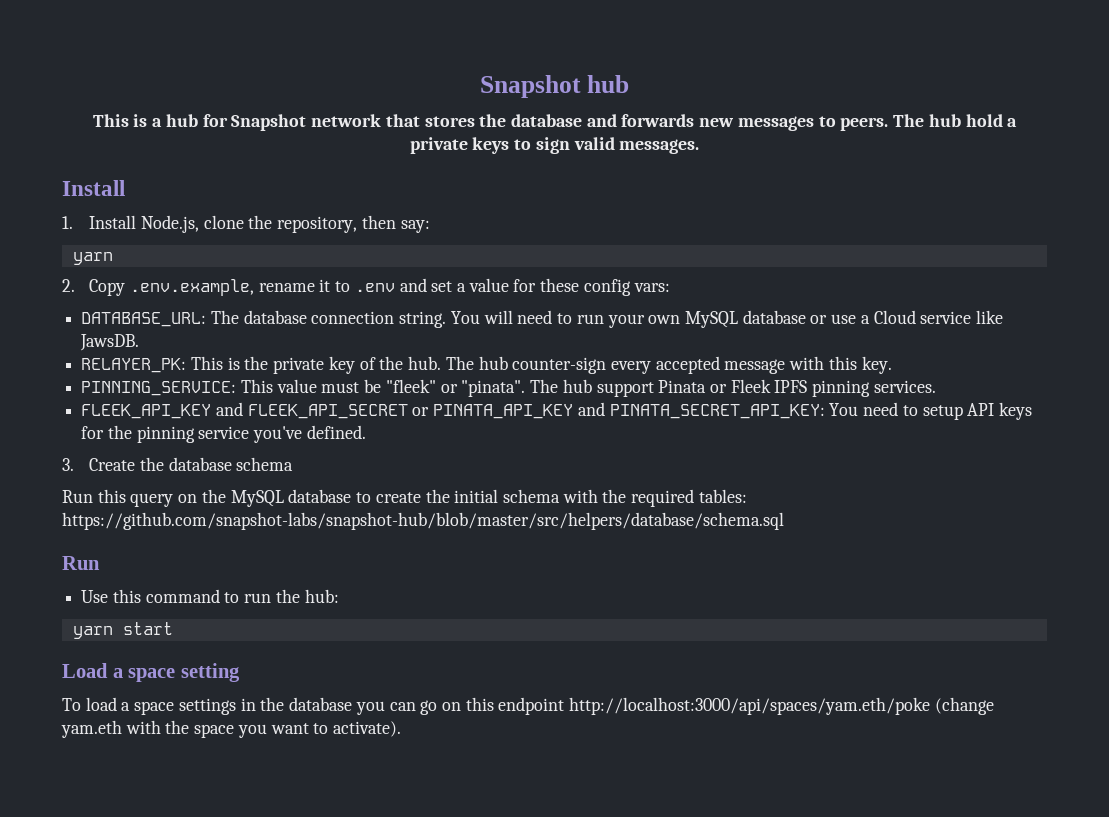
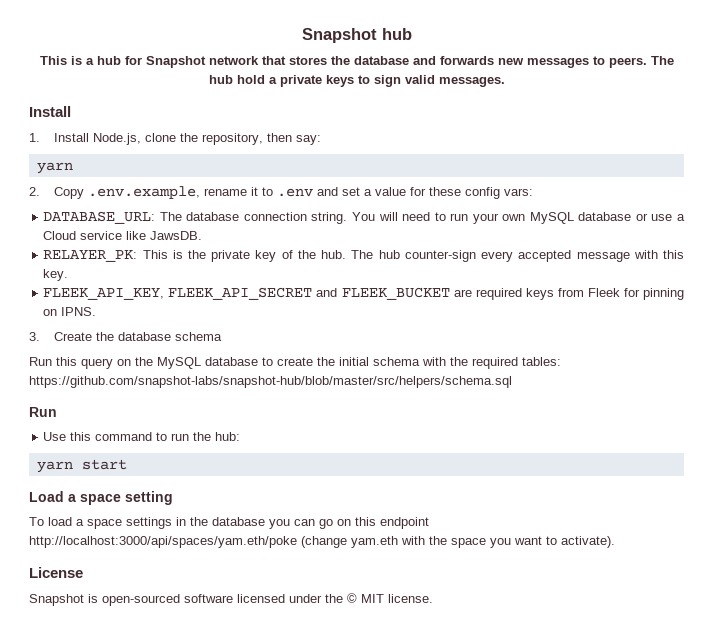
- PINNING_SERVICE: This value must be "fleek" or "pinata". The hub support Pinata or Fleek IPFS pinning services.
- FLEEK_API_KEY and FLEEK_API_SECRET or PINATA_API_KEY and PINATA_SECRET_API_KEY: You need to setup API keys for the pinning service you've defined.
+ FLEEK_API_KEY, FLEEK_API_SECRET and FLEEK_BUCKET are required keys from Fleek for pinning on IPNS.
- Run this query on the MySQL database to create the initial schema with the required tables: https://github.com/snapshot-labs/snapshot-hub/blob/master/src/helpers/database/schema.sql
+ Run this query on the MySQL database to create the initial schema with the required tables: https://github.com/snapshot-labs/snapshot-hub/blob/master/src/helpers/schema.sql
+ License
+ Snapshot is open-sourced software licensed under the © MIT license.

